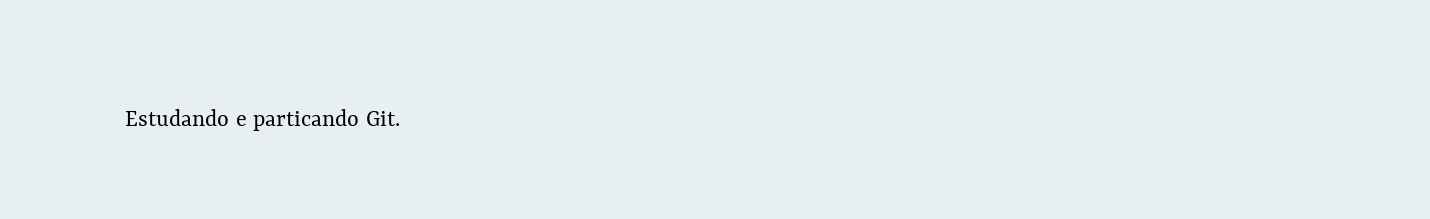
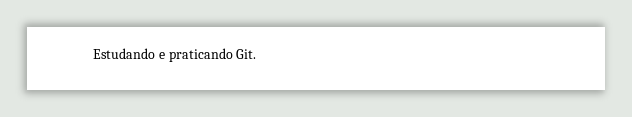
- Estudando e particando Git.
+ Estudando e praticando Git.

